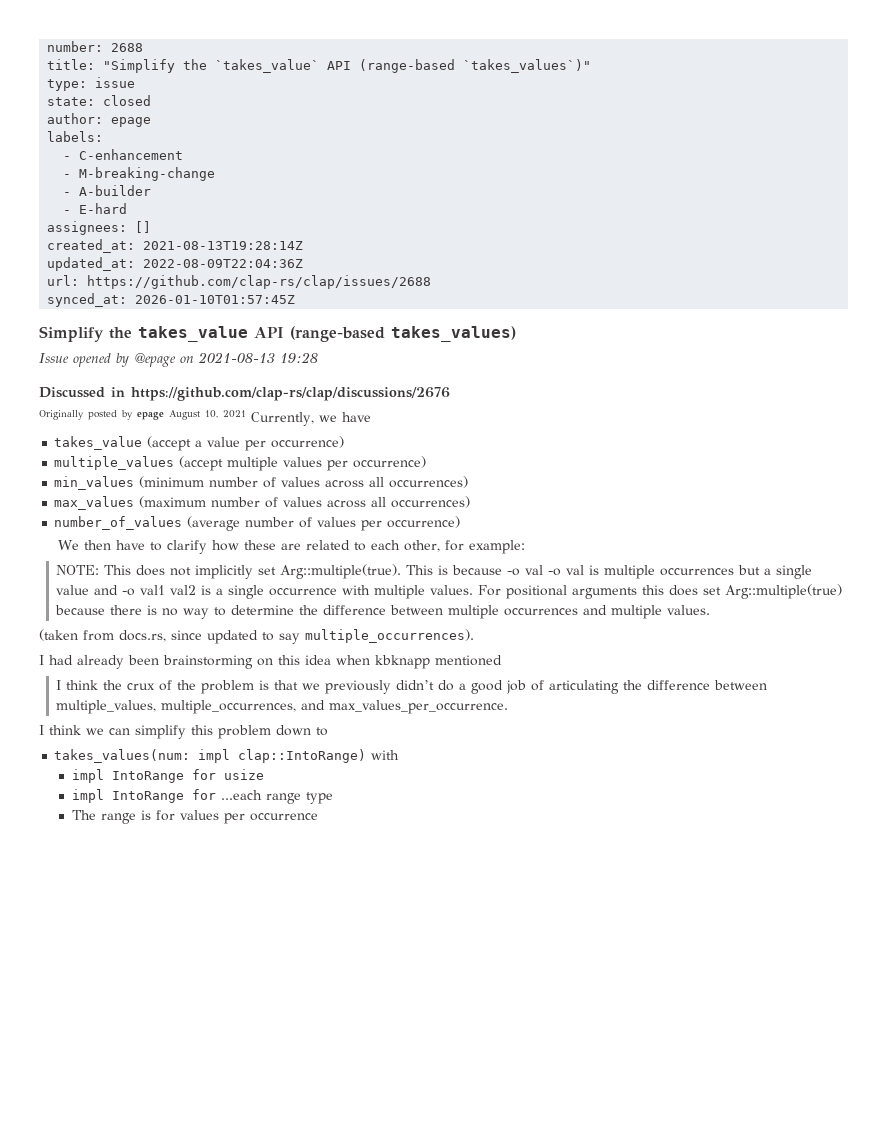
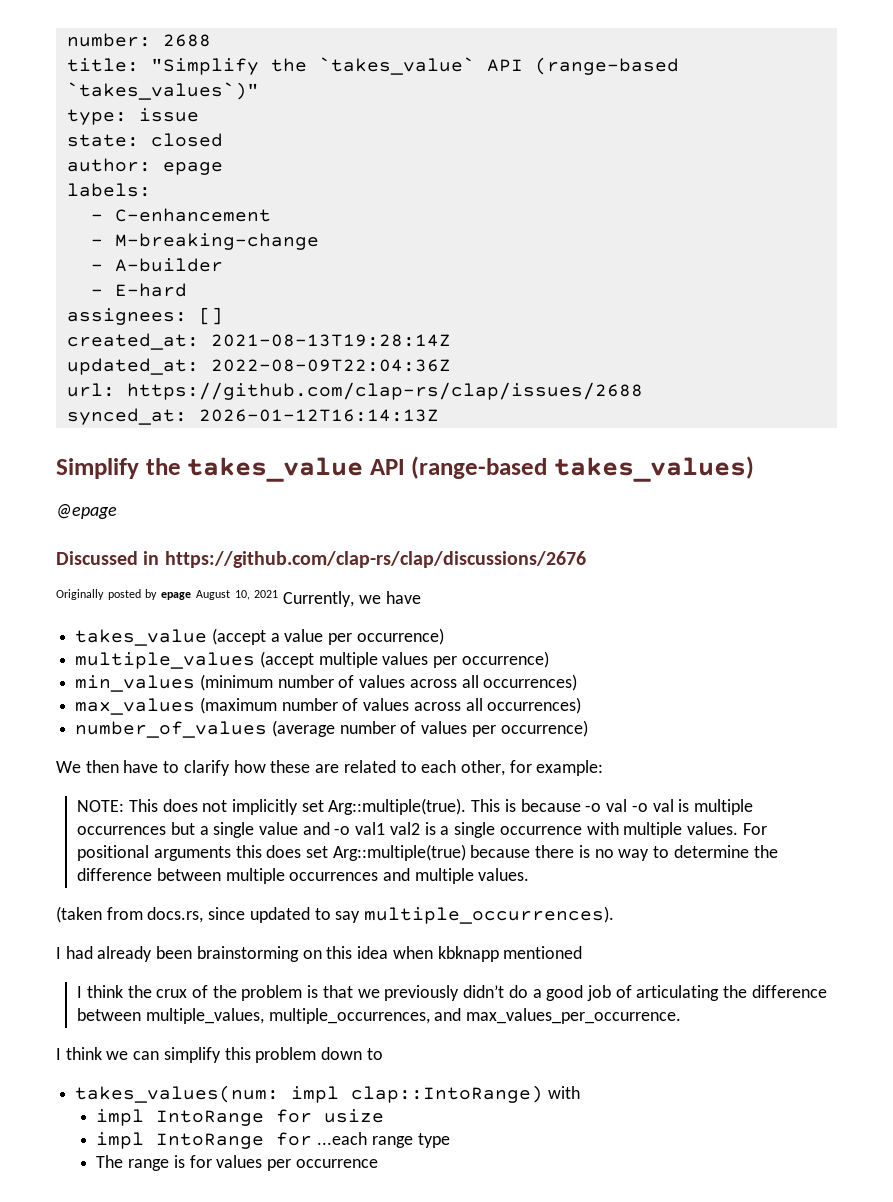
- synced_at: 2026-01-10T01:57:45Z
+ synced_at: 2026-01-12T16:14:13Z
- Issue opened by @epage on 2021-08-13 19:28
+ @epage

